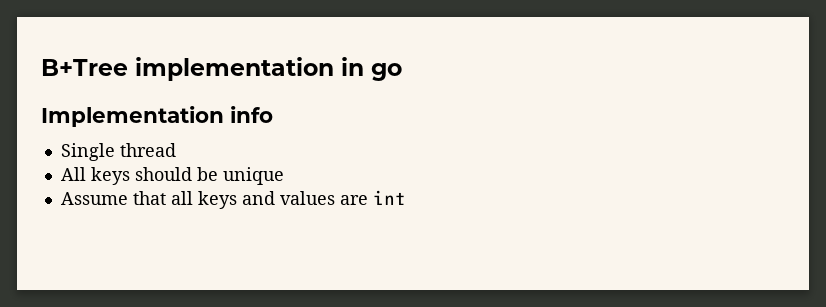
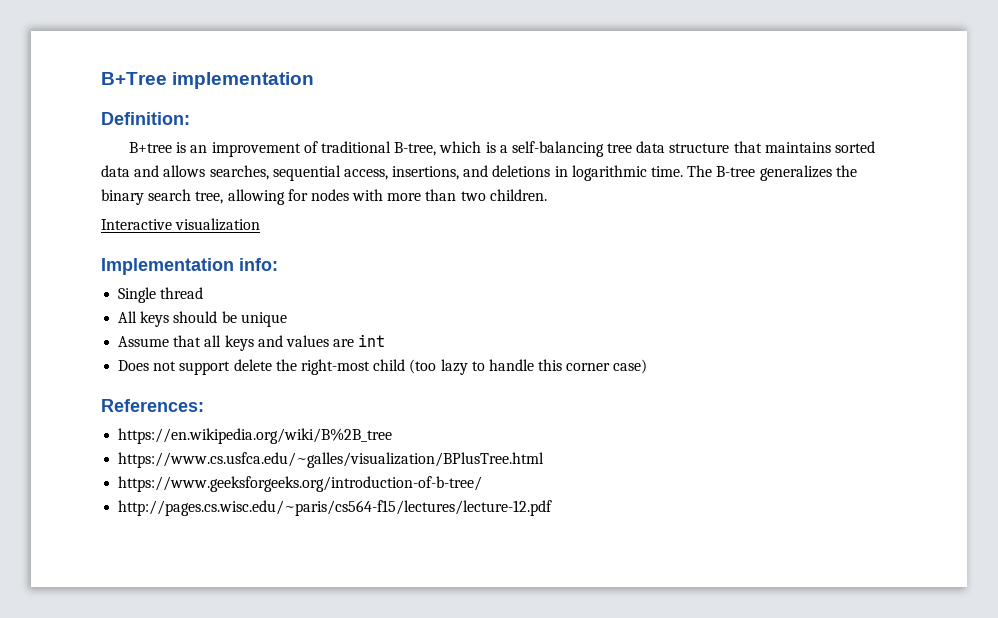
- B+Tree implementation in go
+ B+Tree implementation
+ Definition:
+ B+tree is an improvement of traditional B-tree, which is a self-balancing tree data structure that maintains sorted data and allows searches, sequential access, insertions, and deletions in logarithmic time. The B-tree generalizes the binary search tree, allowing for nodes with more than two children.
+ Interactive visualization
- Implementation info
+ Implementation info:
+ Does not support delete the right-most child (too lazy to handle this corner case)
+ References:
+ https://en.wikipedia.org/wiki/B%2B_tree
+ https://www.cs.usfca.edu/~galles/visualization/BPlusTree.html
+ https://www.geeksforgeeks.org/introduction-of-b-tree/
+ http://pages.cs.wisc.edu/~paris/cs564-f15/lectures/lecture-12.pdf

